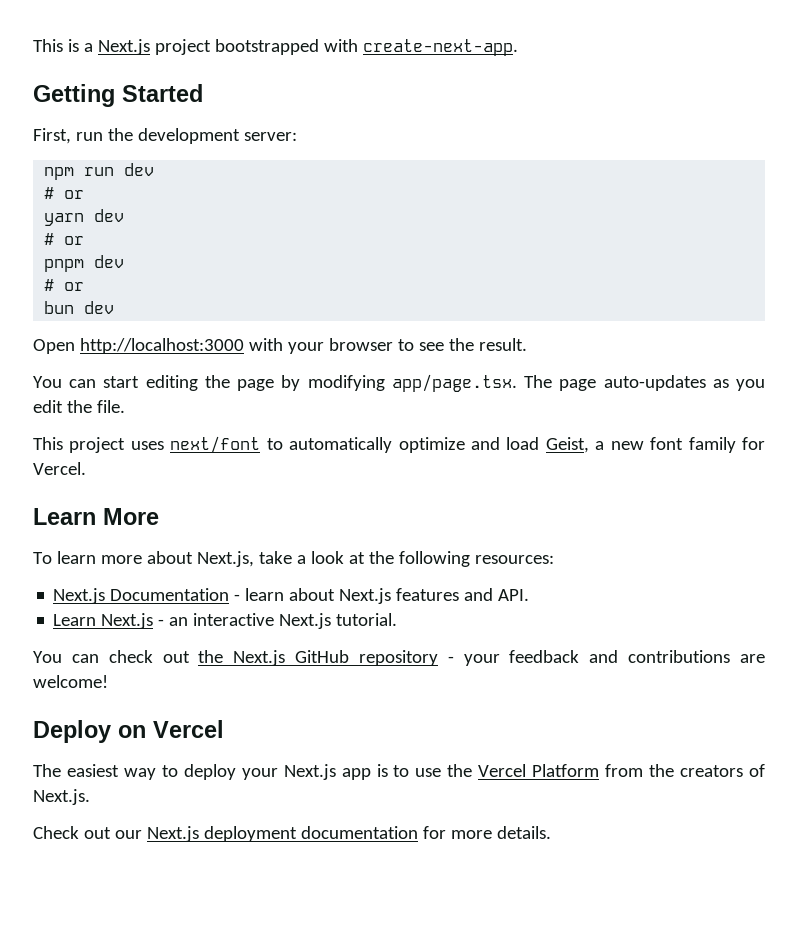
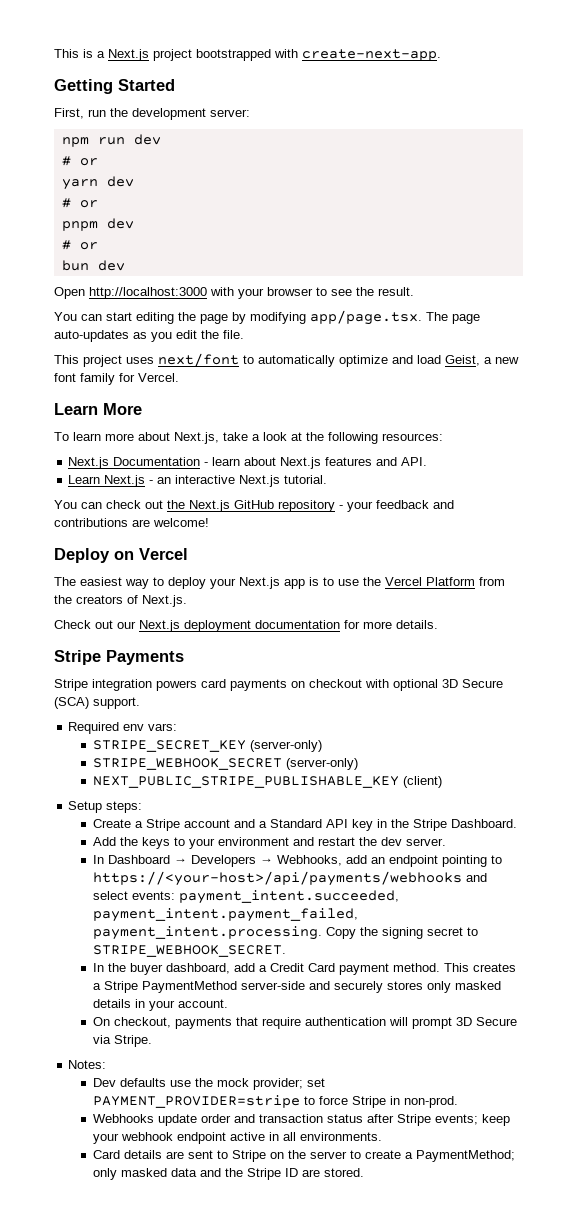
+ Stripe Payments
+ Stripe integration powers card payments on checkout with optional 3D Secure (SCA) support.
+ Required env vars:
+ STRIPE_SECRET_KEY (server-only)
+ STRIPE_WEBHOOK_SECRET (server-only)
+ NEXT_PUBLIC_STRIPE_PUBLISHABLE_KEY (client)
+ Setup steps:
+ Create a Stripe account and a Standard API key in the Stripe Dashboard.
+ Add the keys to your environment and restart the dev server.
+ In Dashboard → Developers → Webhooks, add an endpoint pointing to https://<your-host>/api/payments/webhooks and select events: payment_intent.succeeded, payment_intent.payment_failed, payment_intent.processing. Copy the signing secret to STRIPE_WEBHOOK_SECRET.
+ In the buyer dashboard, add a Credit Card payment method. This creates a Stripe PaymentMethod server-side and securely stores only masked details in your account.
+ On checkout, payments that require authentication will prompt 3D Secure via Stripe.
+ Notes:
+ Dev defaults use the mock provider; set PAYMENT_PROVIDER=stripe to force Stripe in non-prod.
+ Webhooks update order and transaction status after Stripe events; keep your webhook endpoint active in all environments.
+ Card details are sent to Stripe on the server to create a PaymentMethod; only masked data and the Stripe ID are stored.

